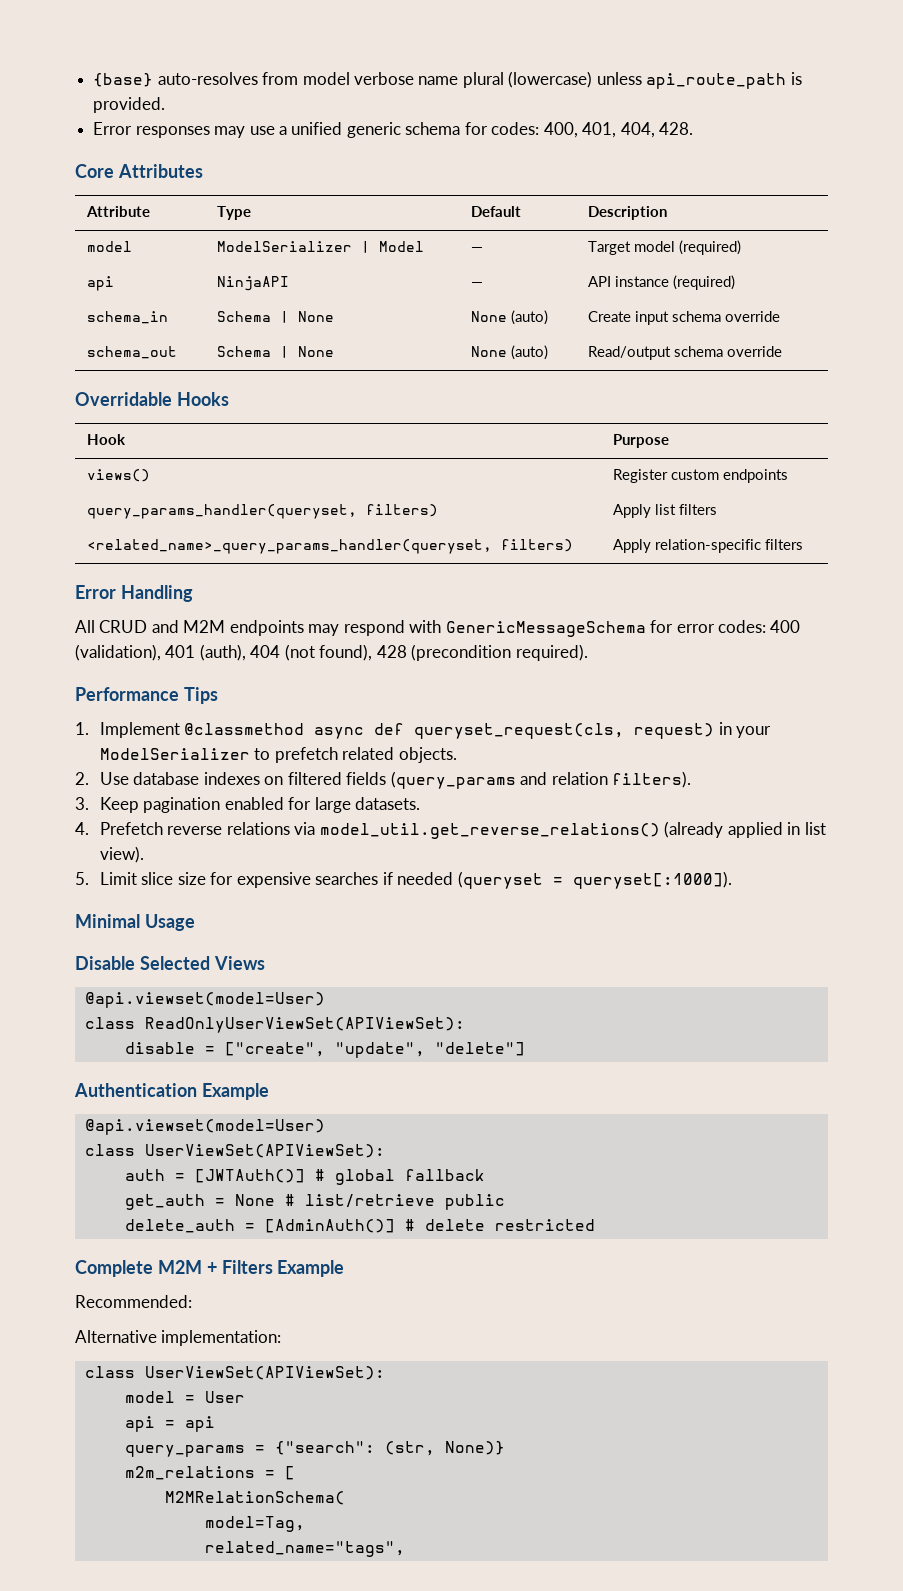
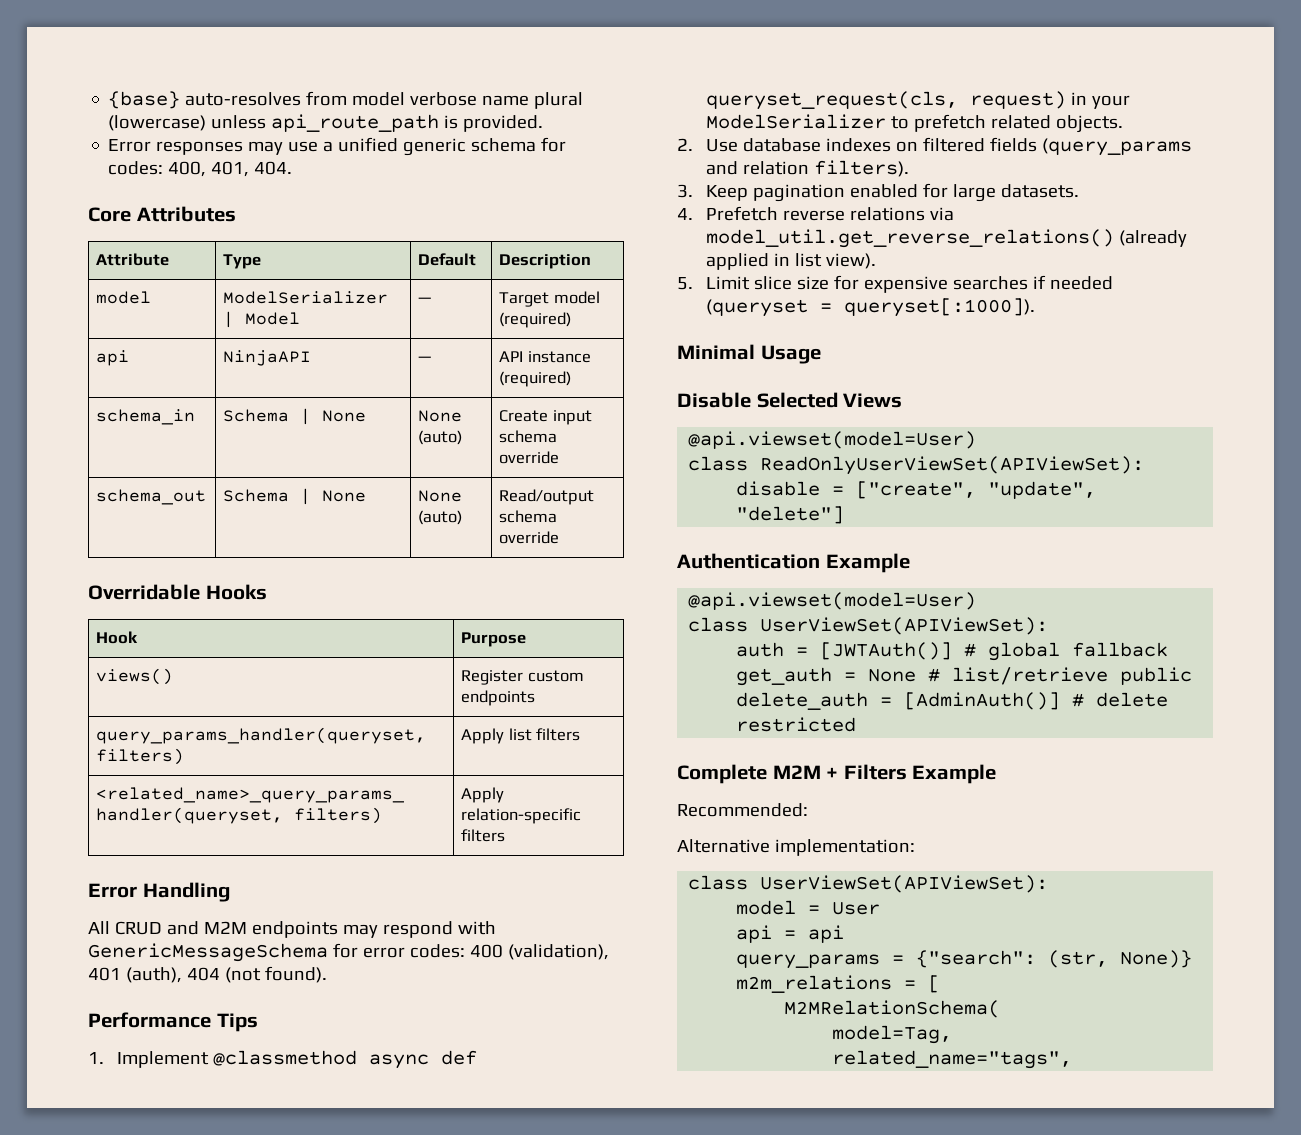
- Error responses may use a unified generic schema for codes: 400, 401, 404, 428.
+ Error responses may use a unified generic schema for codes: 400, 401, 404.
- All CRUD and M2M endpoints may respond with GenericMessageSchema for error codes: 400 (validation), 401 (auth), 404 (not found), 428 (precondition required).
+ All CRUD and M2M endpoints may respond with GenericMessageSchema for error codes: 400 (validation), 401 (auth), 404 (not found).

